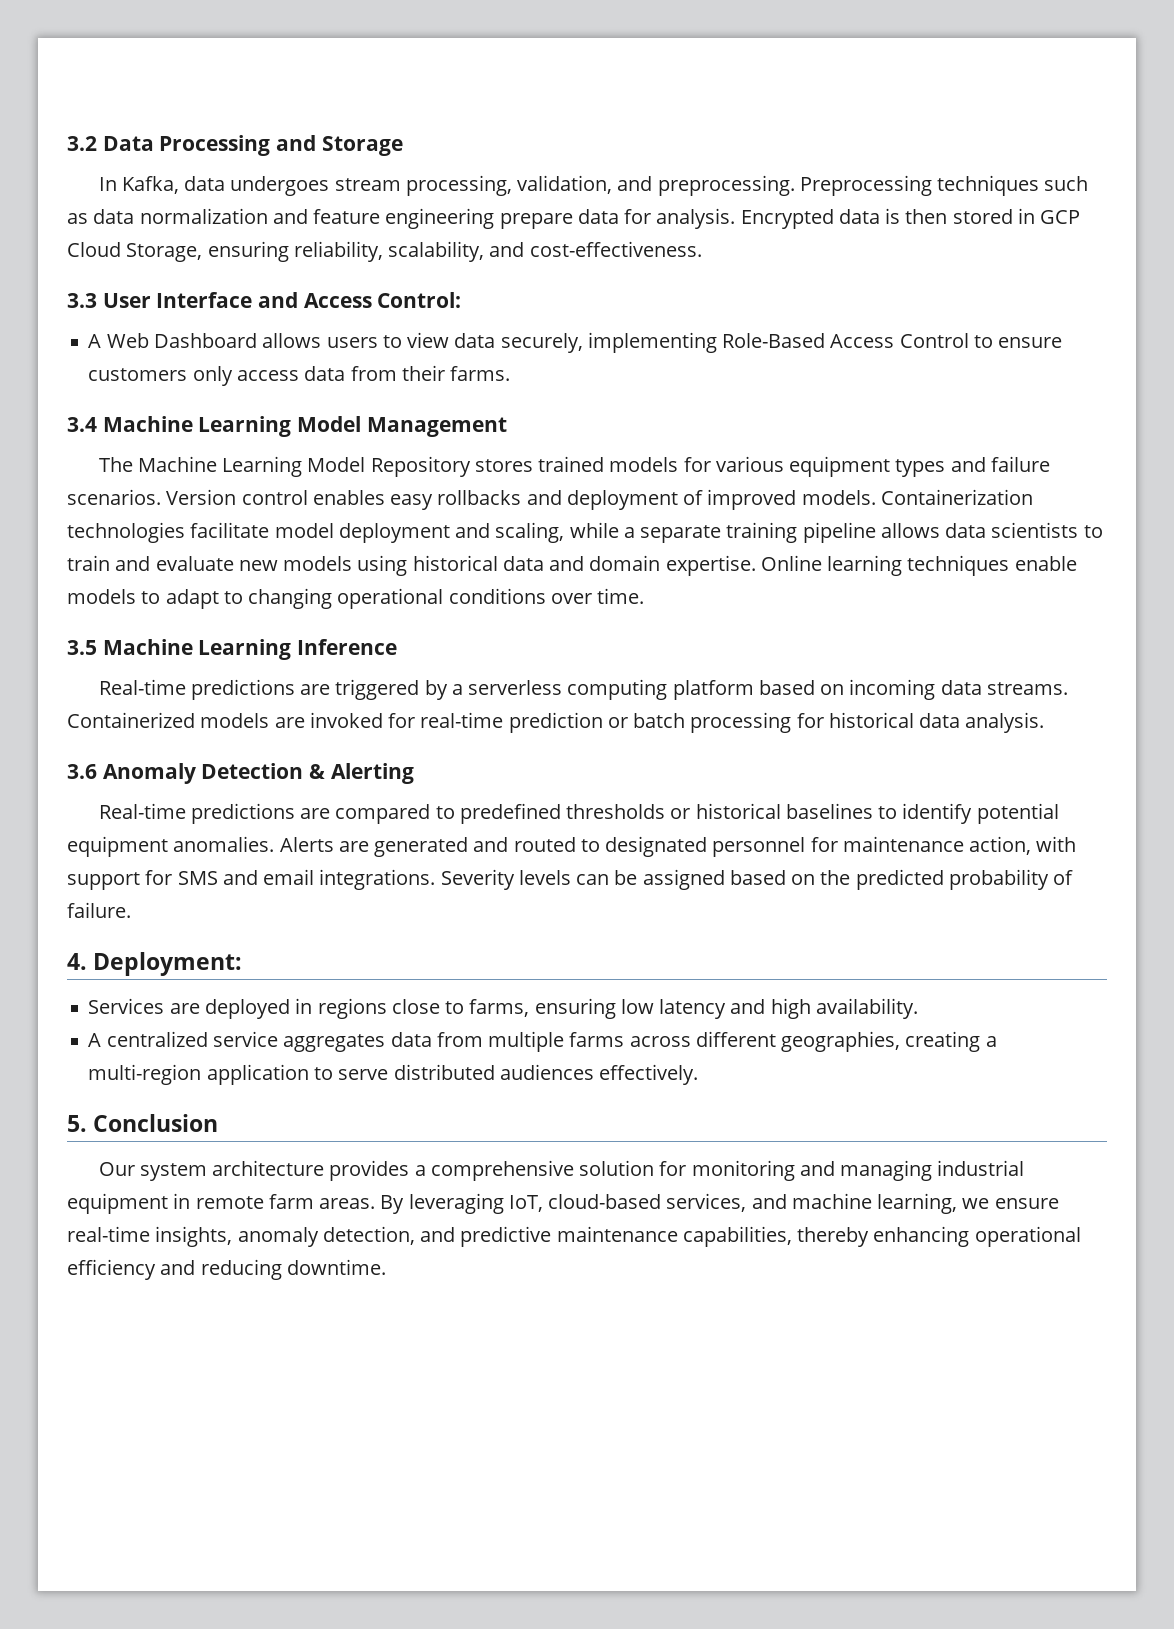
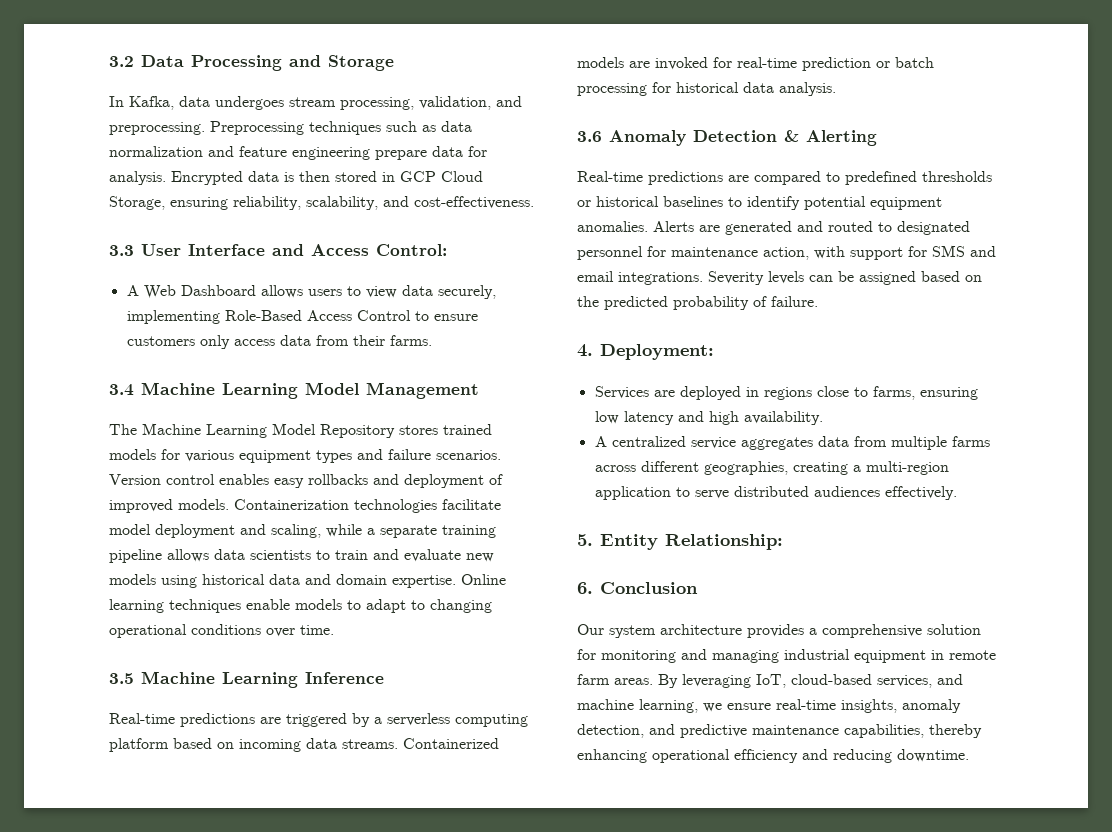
- 5. Conclusion
+ 5. Entity Relationship:
+ 6. Conclusion

